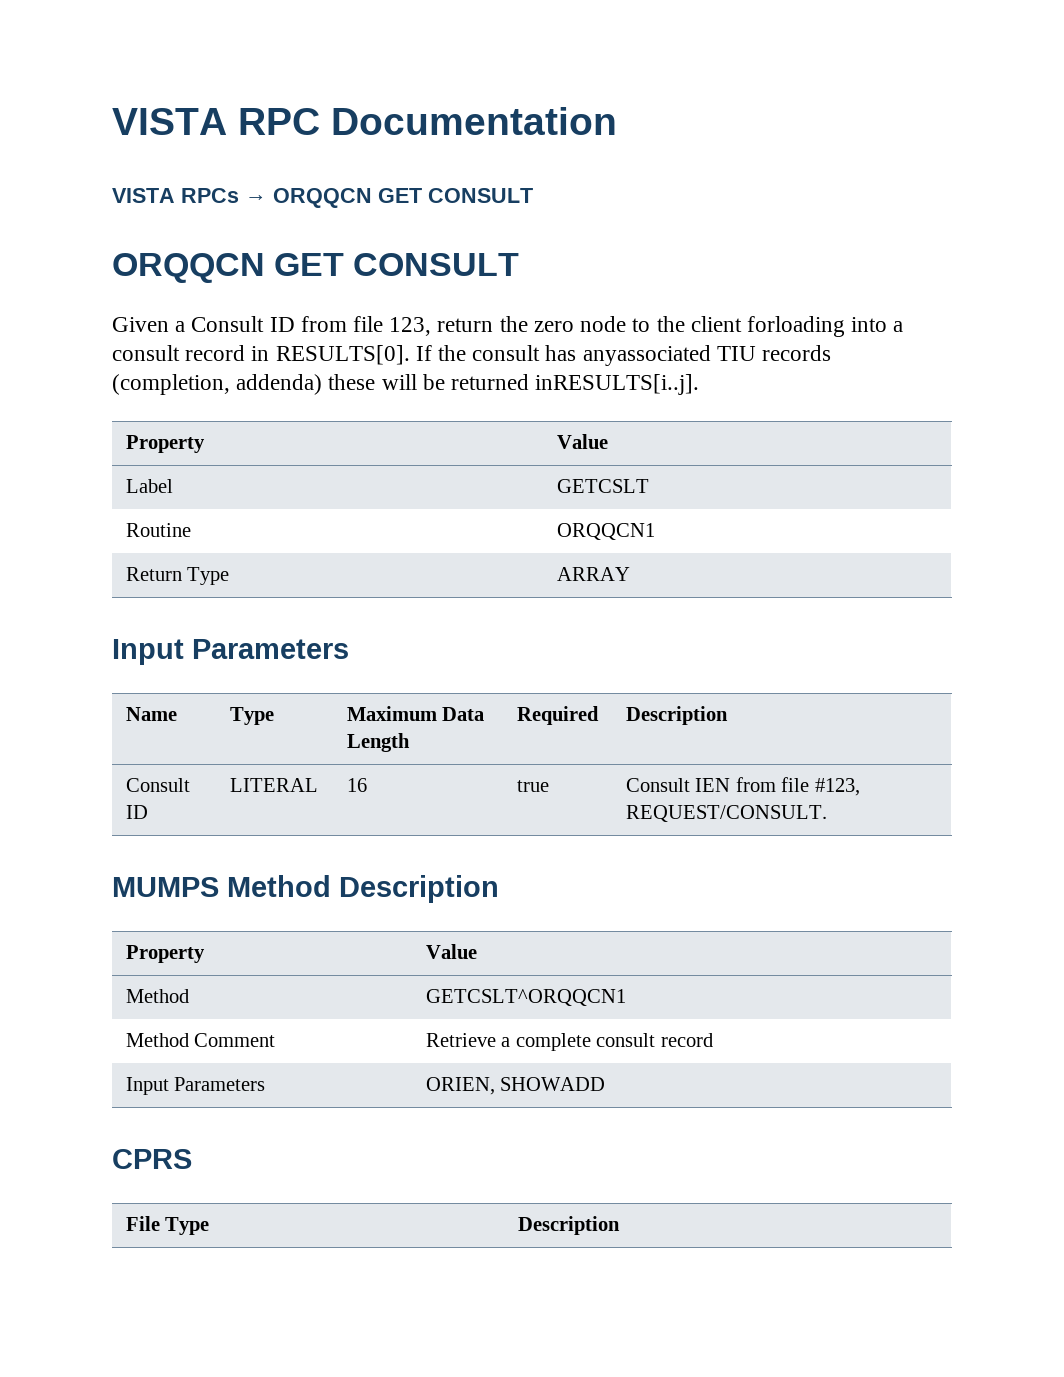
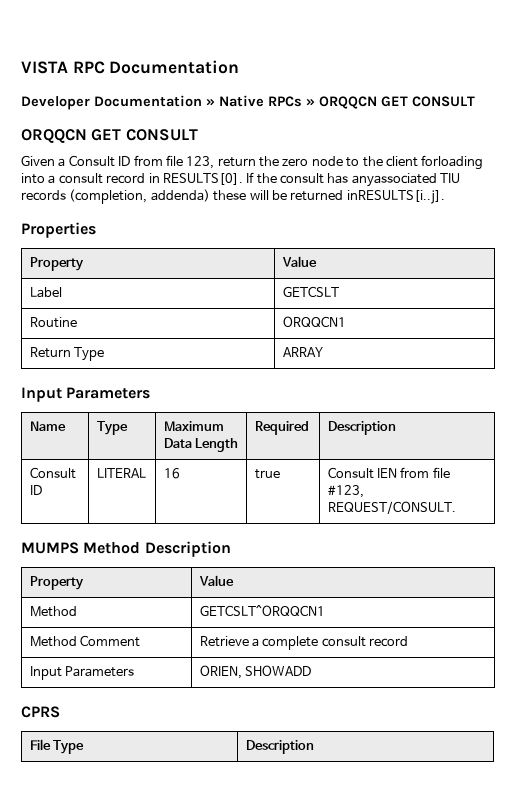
- VISTA RPCs → ORQQCN GET CONSULT
+ Developer Documentation » Native RPCs » ORQQCN GET CONSULT
+ Properties

